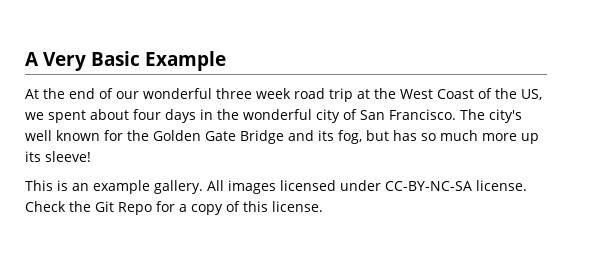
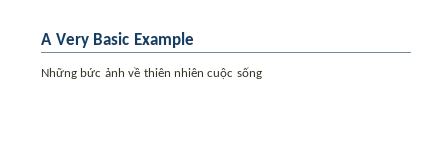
- At the end of our wonderful three week road trip at the West Coast of the US, we spent about four days in the wonderful city of San Francisco. The city's well known for the Golden Gate Bridge and its fog, but has so much more up its sleeve!
- This is an example gallery. All images licensed under CC-BY-NC-SA license. Check the Git Repo for a copy of this license.
+ Những bức ảnh về thiên nhiên cuộc sống

